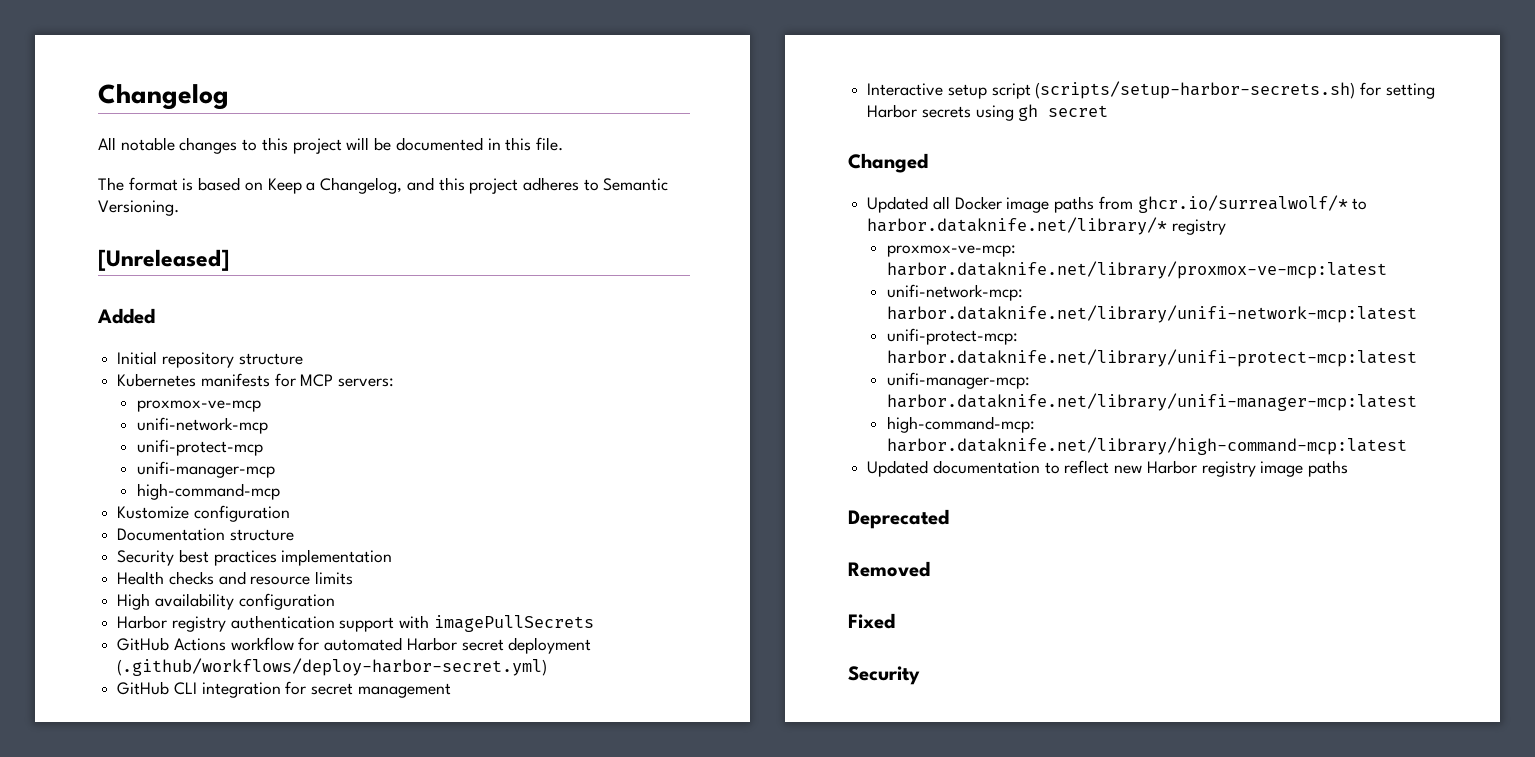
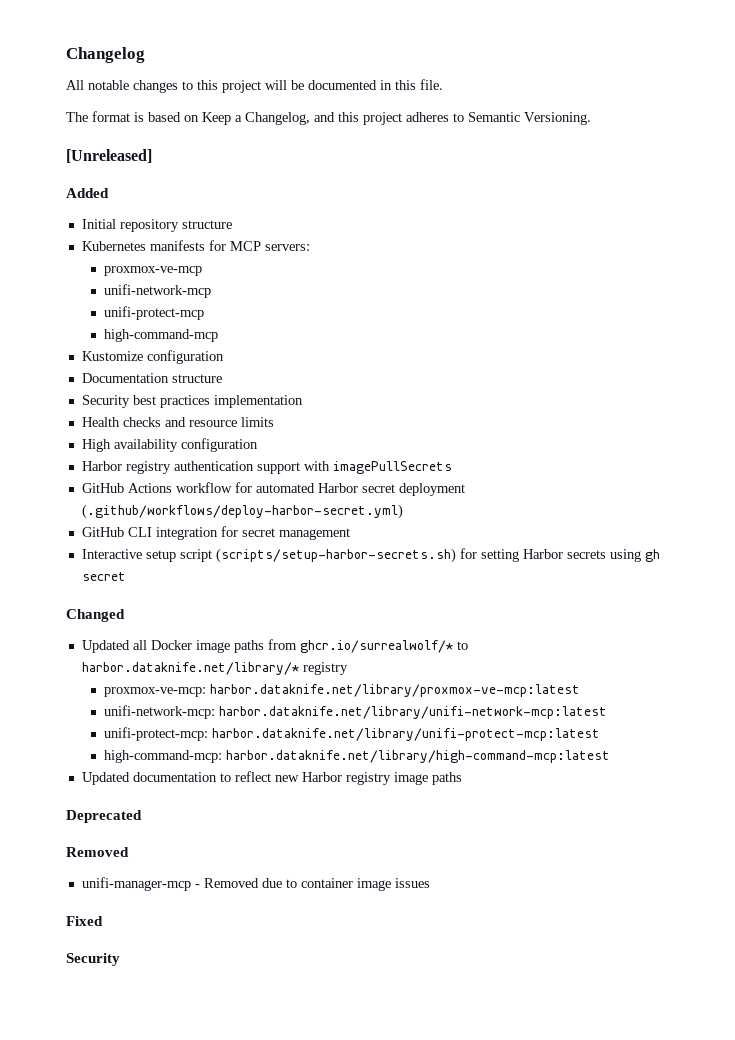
- unifi-manager-mcp
- unifi-manager-mcp: harbor.dataknife.net/library/unifi-manager-mcp:latest
+ unifi-manager-mcp - Removed due to container image issues

